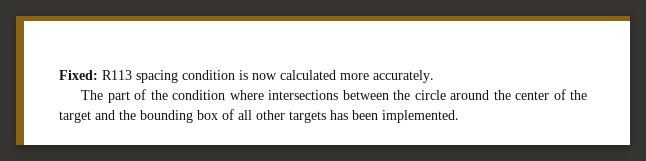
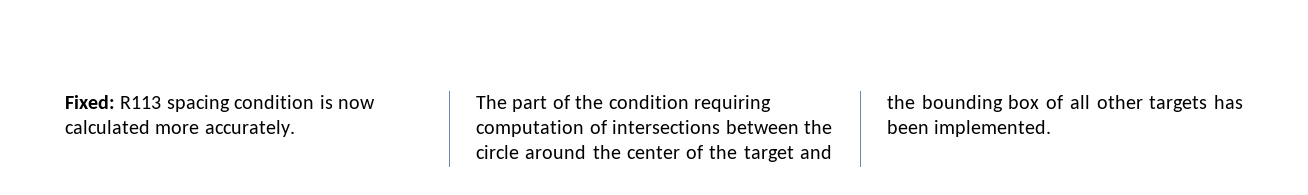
- The part of the condition where intersections between the circle around the center of the target and the bounding box of all other targets has been implemented.
+ The part of the condition requiring computation of intersections between the circle around the center of the target and the bounding box of all other targets has been implemented.

